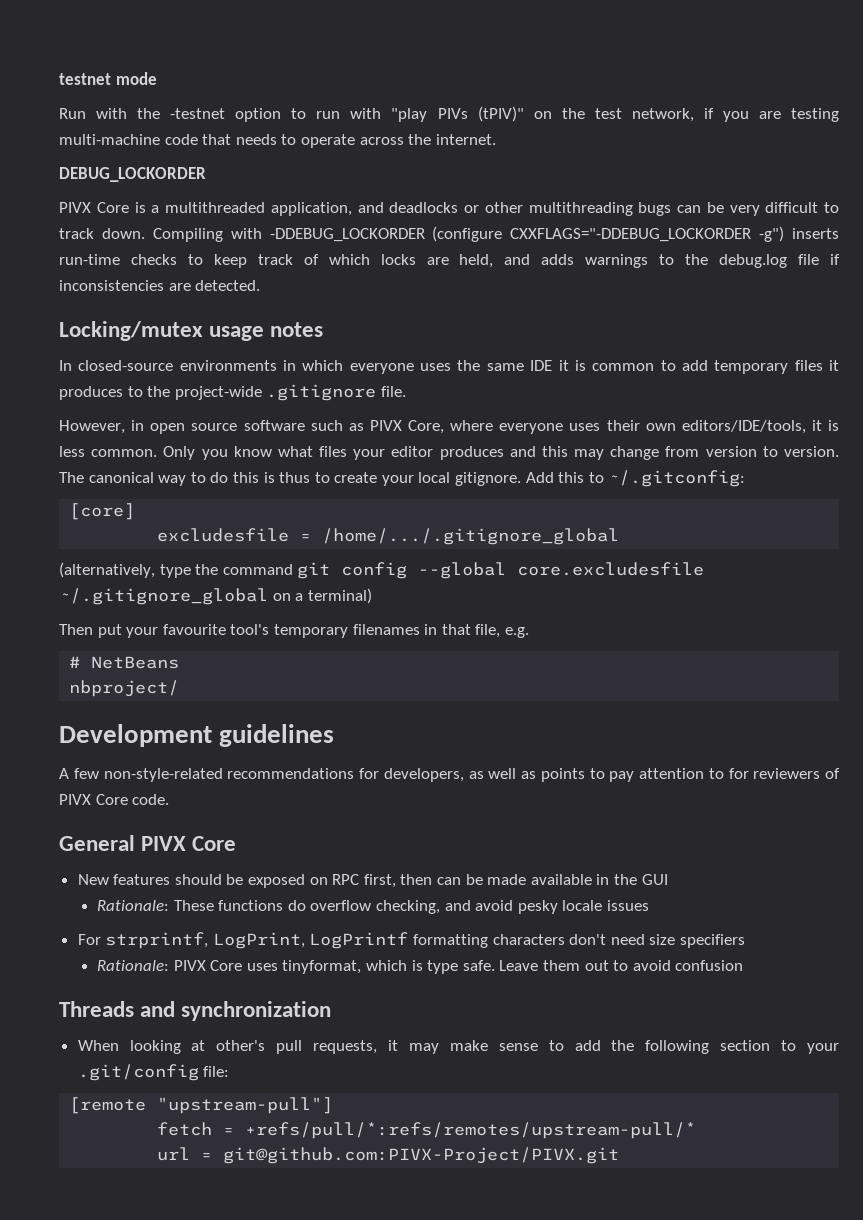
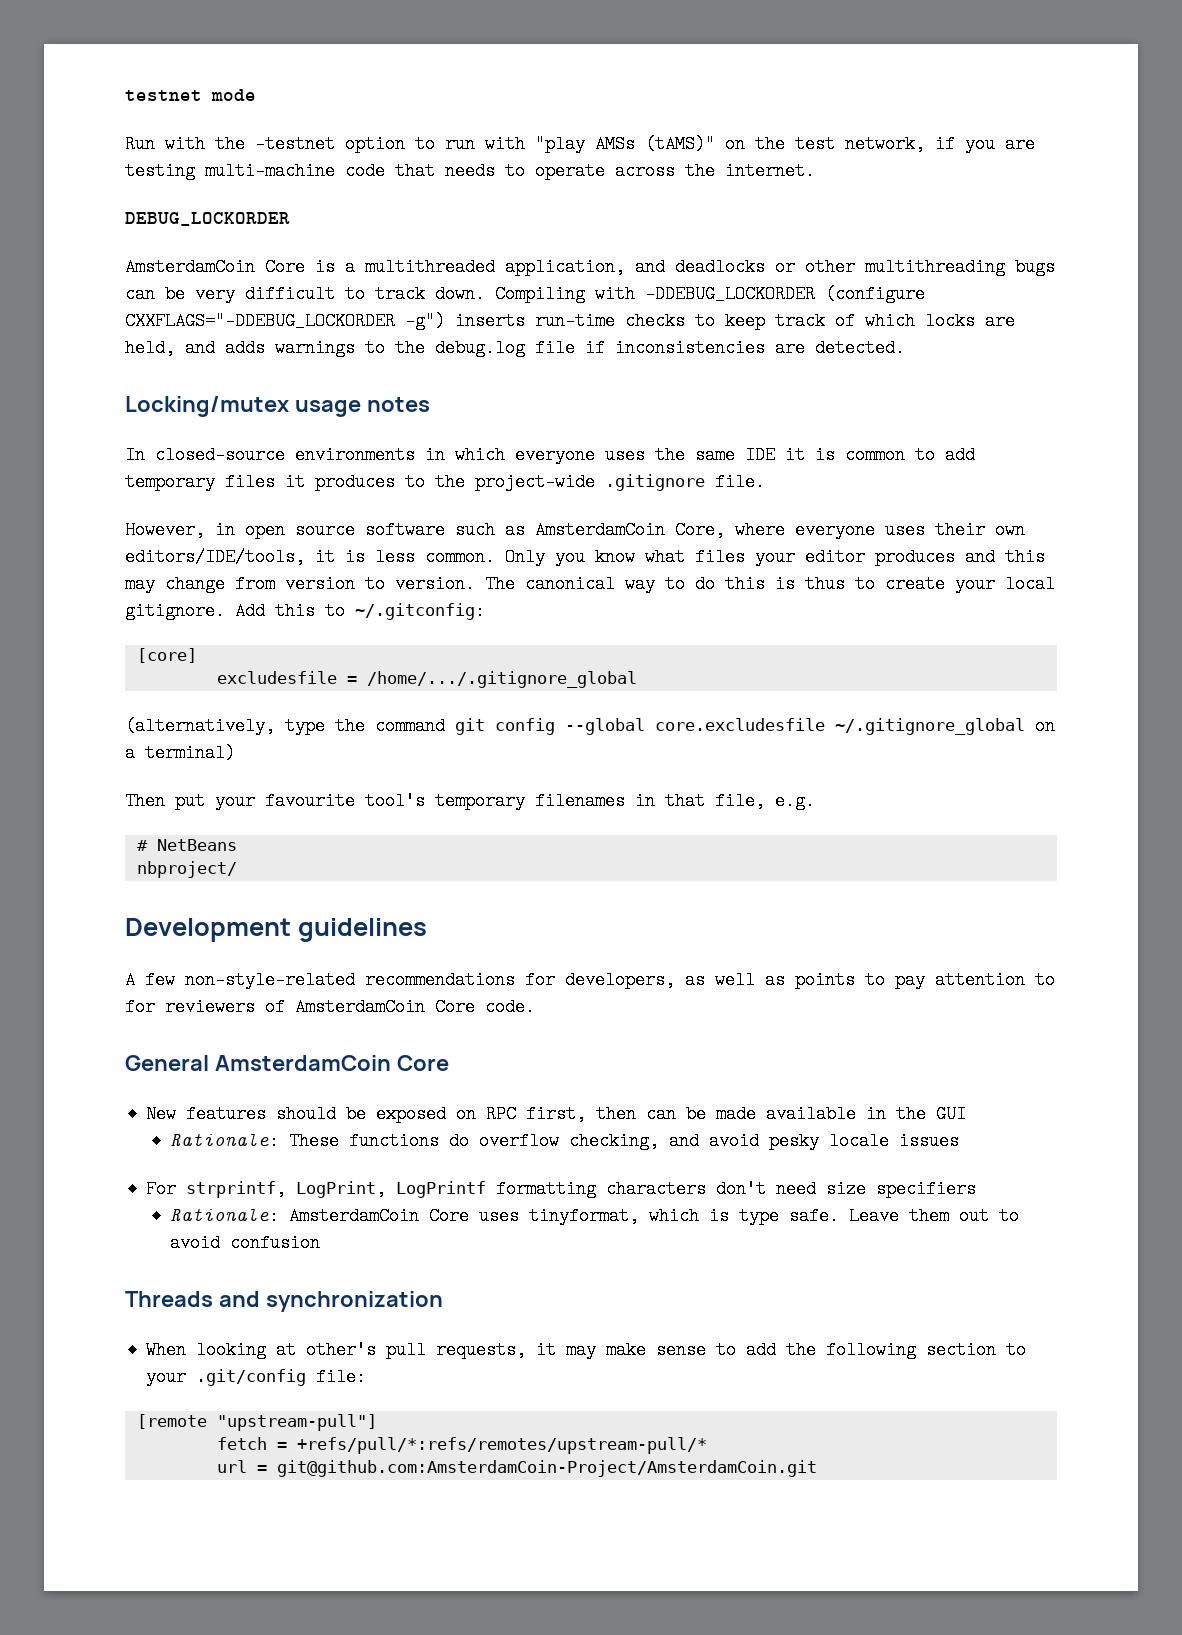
- Run with the -testnet option to run with "play PIVs (tPIV)" on the test network, if you are testing multi-machine code that needs to operate across the internet.
+ Run with the -testnet option to run with "play AMSs (tAMS)" on the test network, if you are testing multi-machine code that needs to operate across the internet.
- PIVX Core is a multithreaded application, and deadlocks or other multithreading bugs can be very difficult to track down.
+ AmsterdamCoin Core is a multithreaded application, and deadlocks or other multithreading bugs can be very difficult to track down.
- However, in open source software such as PIVX Core, where everyone uses their own editors/IDE/tools, it is less common.
+ However, in open source software such as AmsterdamCoin Core, where everyone uses their own editors/IDE/tools, it is less common.
- A few non-style-related recommendations for developers, as well as points to pay attention to for reviewers of PIVX Core code.
+ A few non-style-related recommendations for developers, as well as points to pay attention to for reviewers of AmsterdamCoin Core code.
- General PIVX Core
+ General AmsterdamCoin Core
- Rationale: PIVX Core uses tinyformat, which is type safe.
+ Rationale: AmsterdamCoin Core uses tinyformat, which is type safe.
- url = git@github.com:PIVX-Project/PIVX.git
+ url = git@github.com:AmsterdamCoin-Project/AmsterdamCoin.git

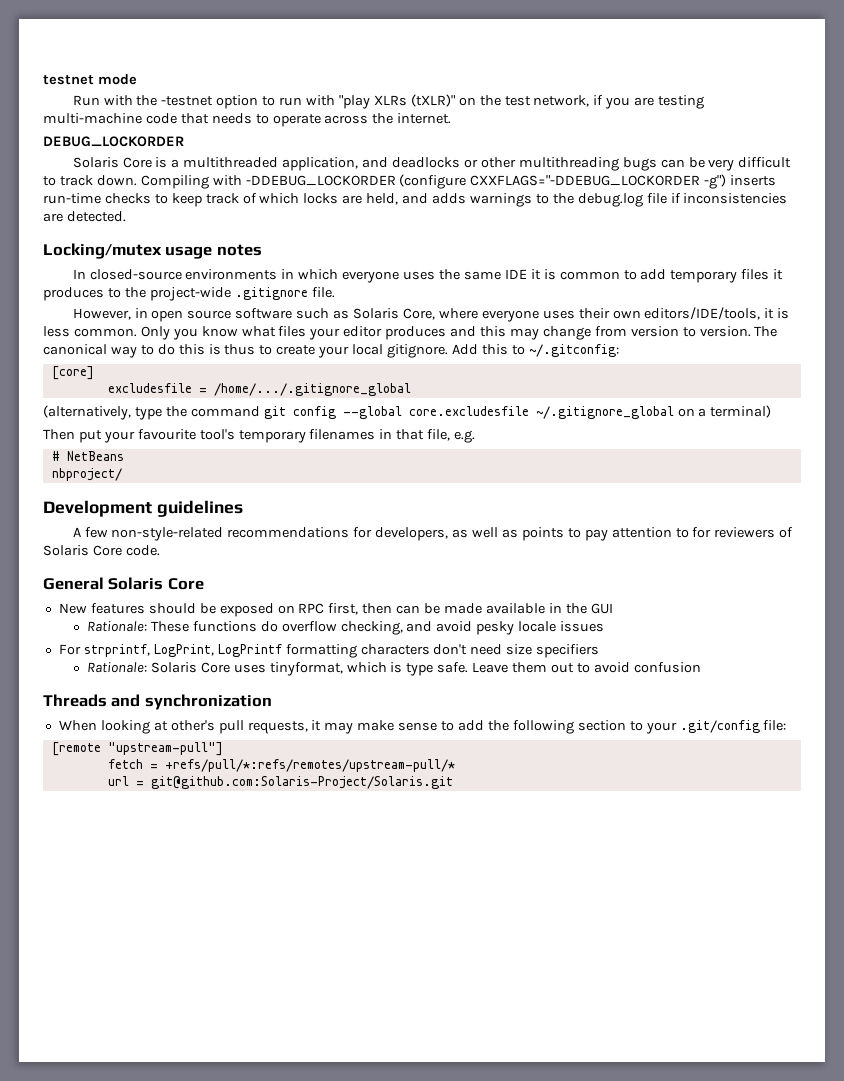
- Run with the -testnet option to run with "play AMSs (tAMS)" on the test network, if you are testing multi-machine code that needs to operate across the internet.
+ Run with the -testnet option to run with "play XLRs (tXLR)" on the test network, if you are testing multi-machine code that needs to operate across the internet.
- AmsterdamCoin Core is a multithreaded application, and deadlocks or other multithreading bugs can be very difficult to track down.
+ Solaris Core is a multithreaded application, and deadlocks or other multithreading bugs can be very difficult to track down.
- However, in open source software such as AmsterdamCoin Core, where everyone uses their own editors/IDE/tools, it is less common.
+ However, in open source software such as Solaris Core, where everyone uses their own editors/IDE/tools, it is less common.
- A few non-style-related recommendations for developers, as well as points to pay attention to for reviewers of AmsterdamCoin Core code.
+ A few non-style-related recommendations for developers, as well as points to pay attention to for reviewers of Solaris Core code.
- General AmsterdamCoin Core
+ General Solaris Core
- Rationale: AmsterdamCoin Core uses tinyformat, which is type safe.
+ Rationale: Solaris Core uses tinyformat, which is type safe.
- url = git@github.com:AmsterdamCoin-Project/AmsterdamCoin.git
+ url = git@github.com:Solaris-Project/Solaris.git

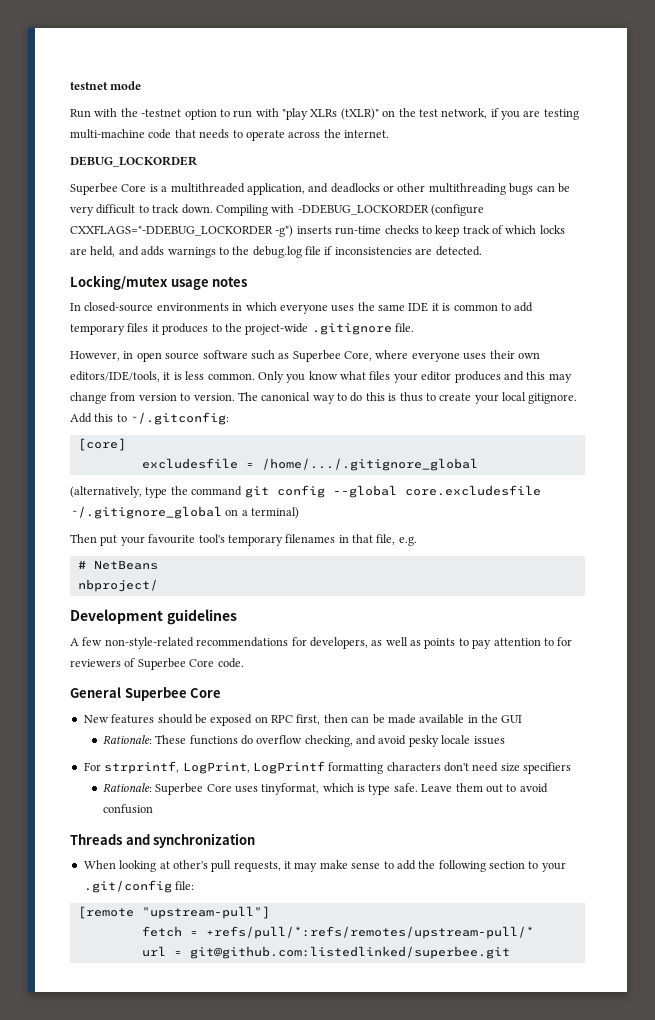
- Solaris Core is a multithreaded application, and deadlocks or other multithreading bugs can be very difficult to track down.
+ Superbee Core is a multithreaded application, and deadlocks or other multithreading bugs can be very difficult to track down.
- However, in open source software such as Solaris Core, where everyone uses their own editors/IDE/tools, it is less common.
+ However, in open source software such as Superbee Core, where everyone uses their own editors/IDE/tools, it is less common.
- A few non-style-related recommendations for developers, as well as points to pay attention to for reviewers of Solaris Core code.
+ A few non-style-related recommendations for developers, as well as points to pay attention to for reviewers of Superbee Core code.
- General Solaris Core
+ General Superbee Core
- Rationale: Solaris Core uses tinyformat, which is type safe.
+ Rationale: Superbee Core uses tinyformat, which is type safe.
- url = git@github.com:Solaris-Project/Solaris.git
+ url = git@github.com:listedlinked/superbee.git

